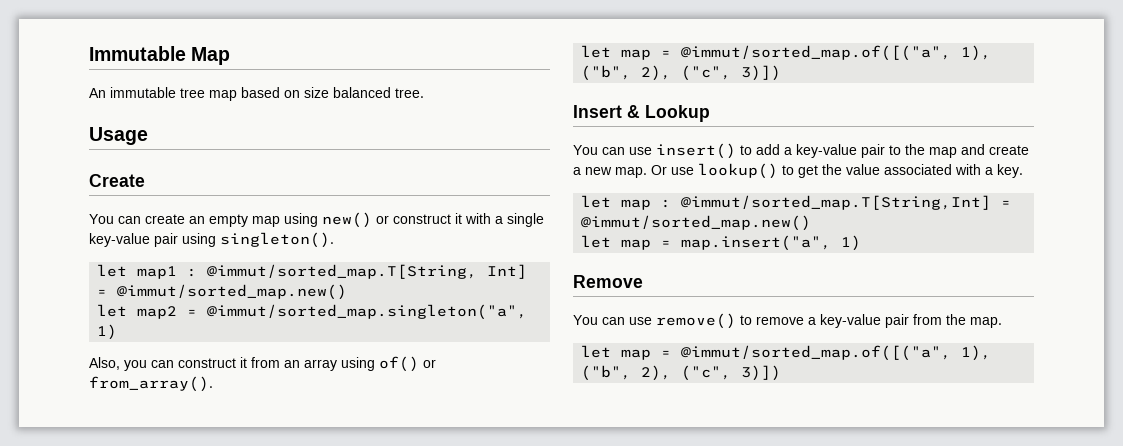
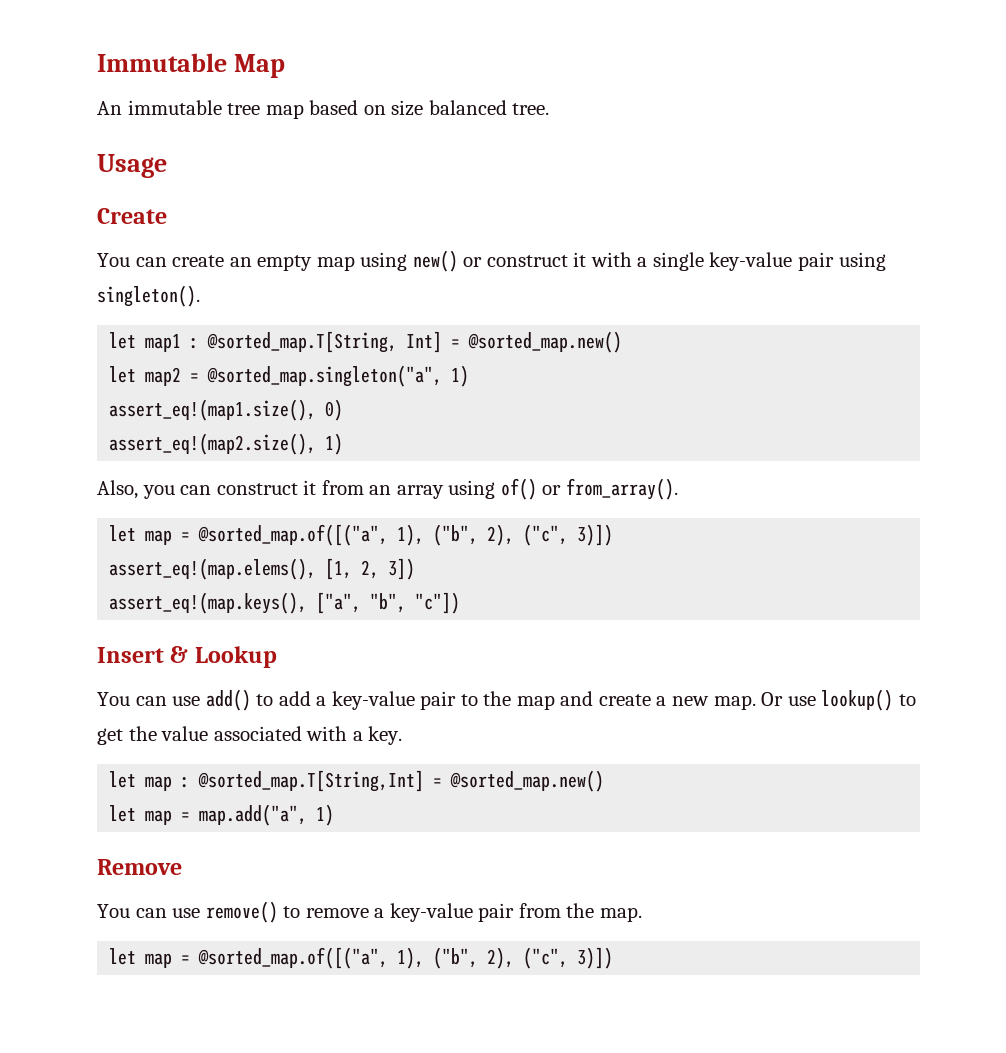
- let map1 : @immut/sorted_map.T[String, Int] = @immut/sorted_map.new()
+ let map1 : @sorted_map.T[String, Int] = @sorted_map.new()
- let map2 = @immut/sorted_map.singleton("a", 1)
+ let map2 = @sorted_map.singleton("a", 1)
+ assert_eq!(map1.size(), 0)
+ assert_eq!(map2.size(), 1)
  Also, you can construct it from an array using of() or from_array().
- let map = @immut/sorted_map.of([("a", 1), ("b", 2), ("c", 3)])
+ let map = @sorted_map.of([("a", 1), ("b", 2), ("c", 3)])
+ assert_eq!(map.elems(), [1, 2, 3])
+ assert_eq!(map.keys(), ["a", "b", "c"])
- You can use insert() to add a key-value pair to the map and create a new map.
+ You can use add() to add a key-value pair to the map and create a new map.
- let map : @immut/sorted_map.T[String,Int] = @immut/sorted_map.new()
- let map = map.insert("a", 1)
+ let map : @sorted_map.T[String,Int] = @sorted_map.new()
+ let map = map.add("a", 1)
  You can use remove() to remove a key-value pair from the map.
- let map = @immut/sorted_map.of([("a", 1), ("b", 2), ("c", 3)])
+ let map = @sorted_map.of([("a", 1), ("b", 2), ("c", 3)])

